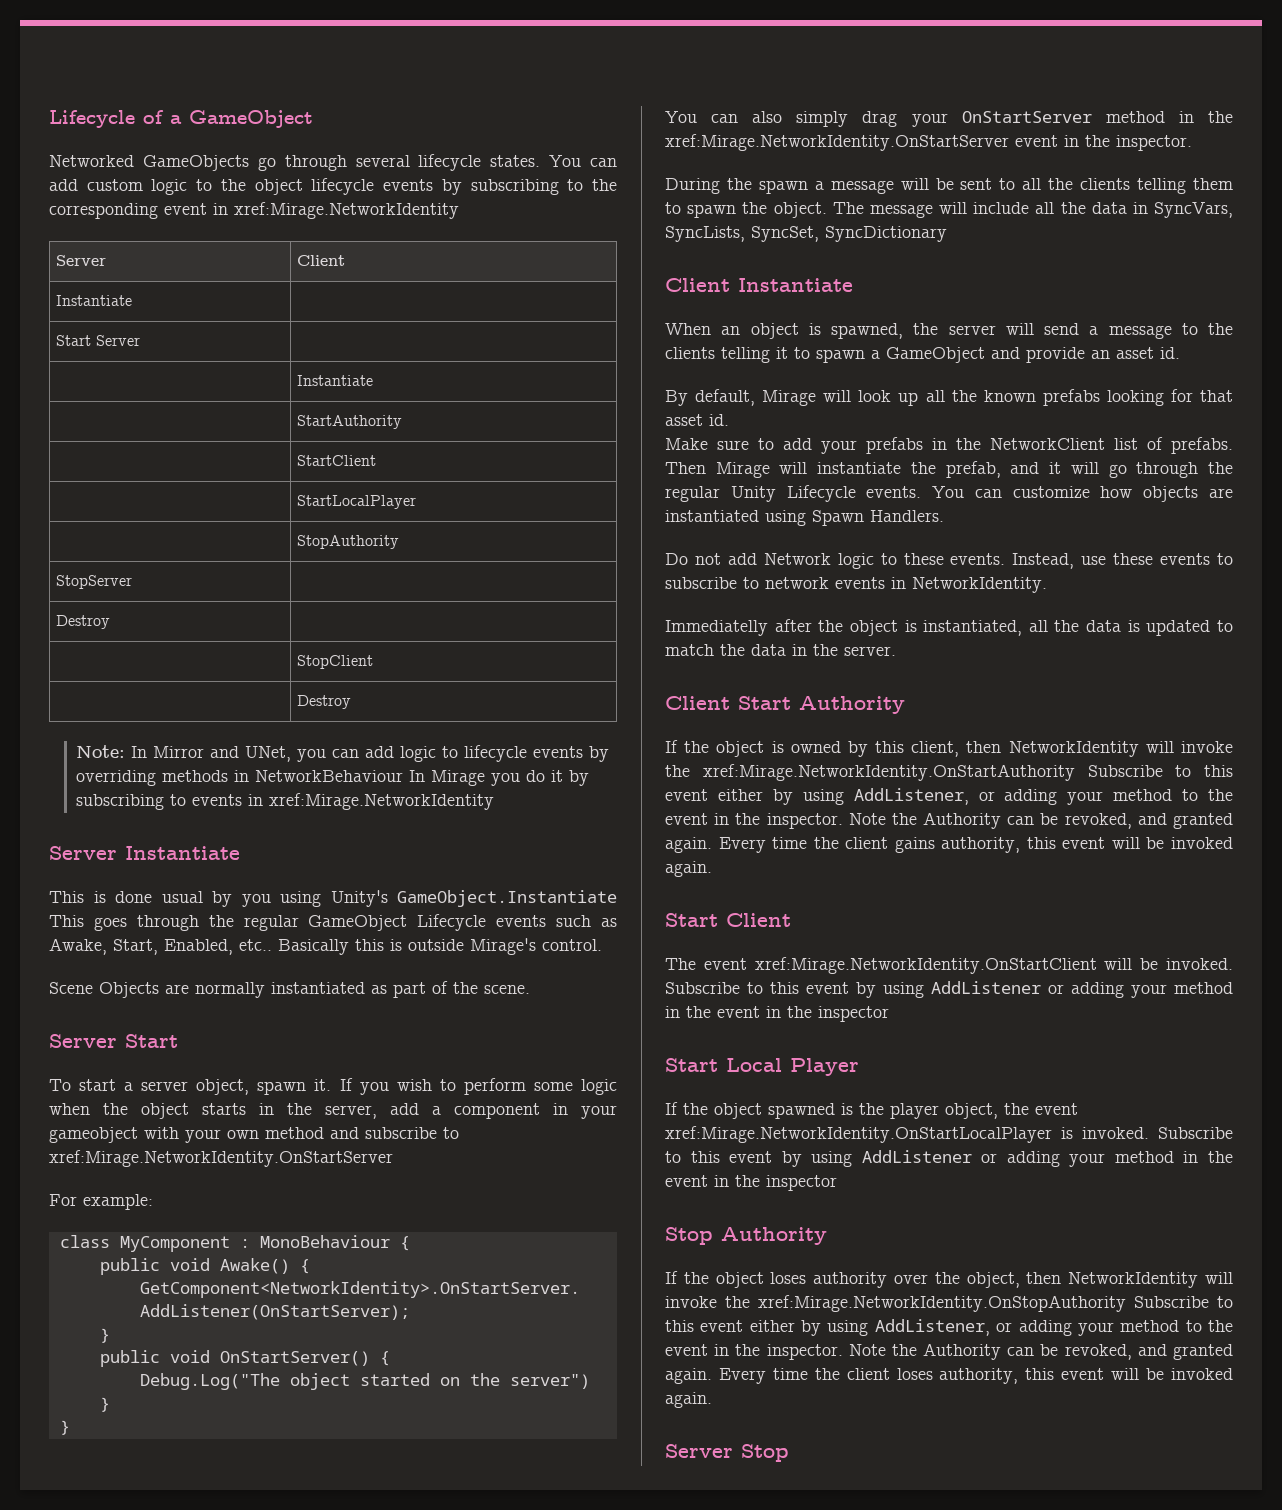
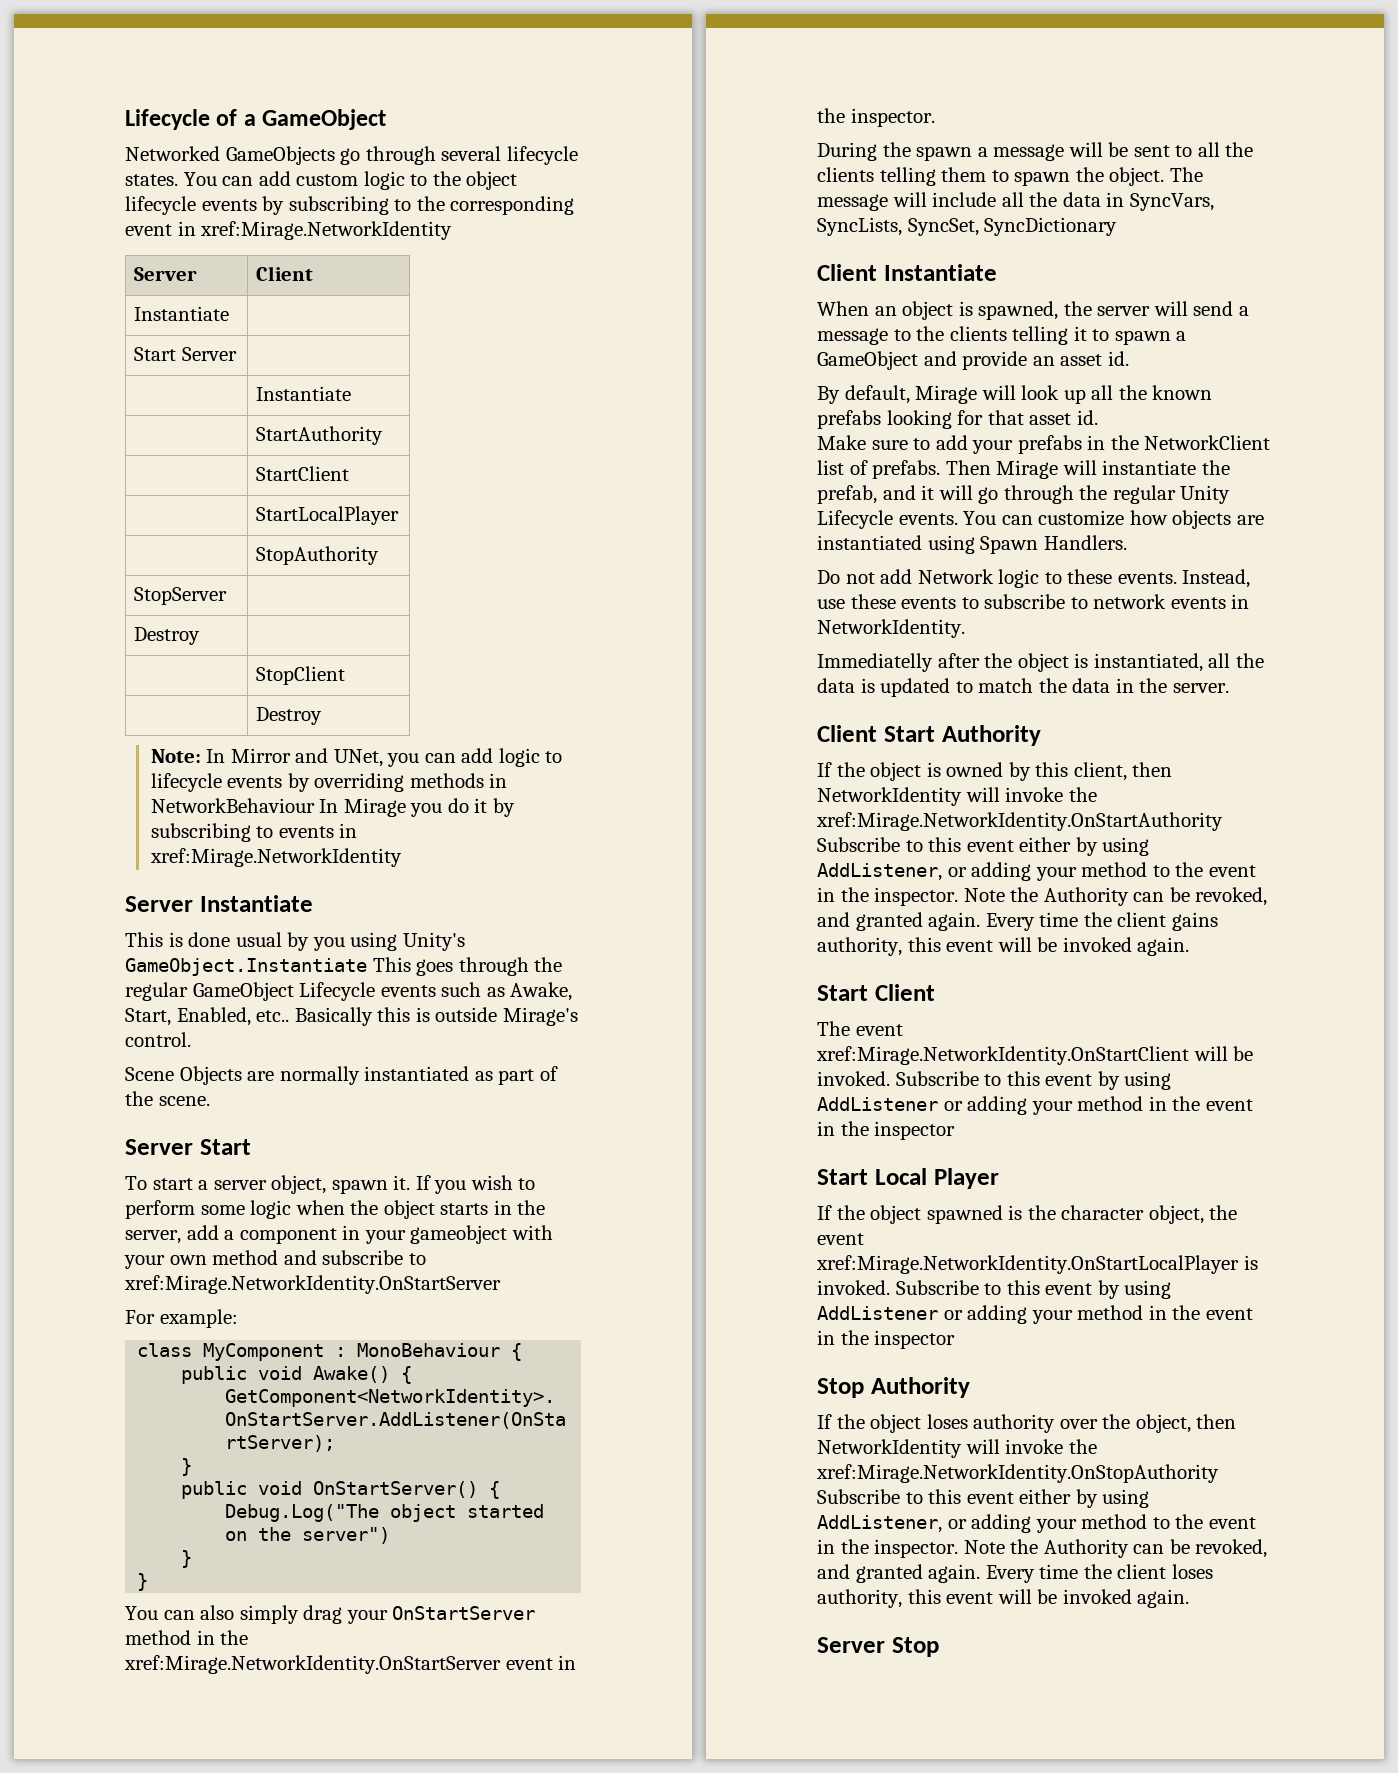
- If the object spawned is the player object, the event xref:Mirage.NetworkIdentity.OnStartLocalPlayer is invoked.
+ If the object spawned is the character object, the event xref:Mirage.NetworkIdentity.OnStartLocalPlayer is invoked.

